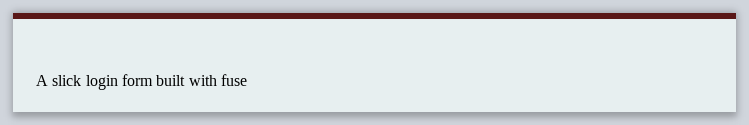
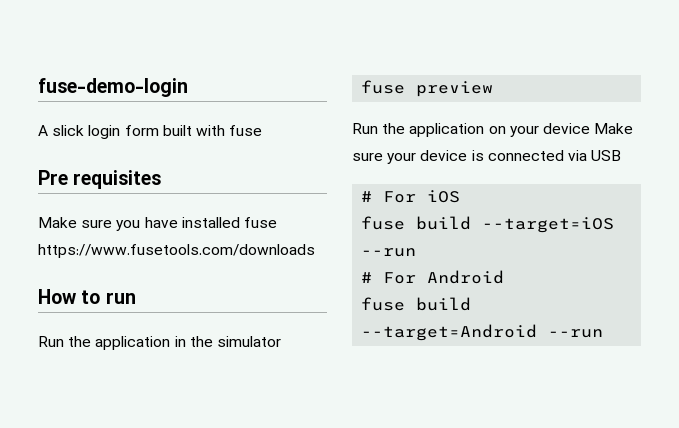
+ fuse-demo-login
+ Pre requisites
+ Make sure you have installed fuse https://www.fusetools.com/downloads
+ How to run
+ Run the application in the simulator
+ fuse preview
+ Run the application on your device Make sure your device is connected via USB
+ # For iOS
+ fuse build --target=iOS --run
+ # For Android
+ fuse build --target=Android --run

